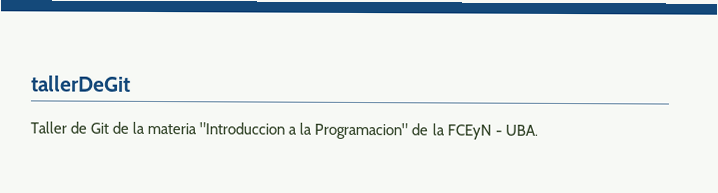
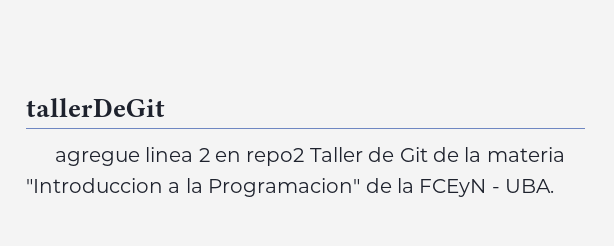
- Taller de Git de la materia "Introduccion a la Programacion" de la FCEyN - UBA.
+ agregue linea 2 en repo2 Taller de Git de la materia "Introduccion a la Programacion" de la FCEyN - UBA.

